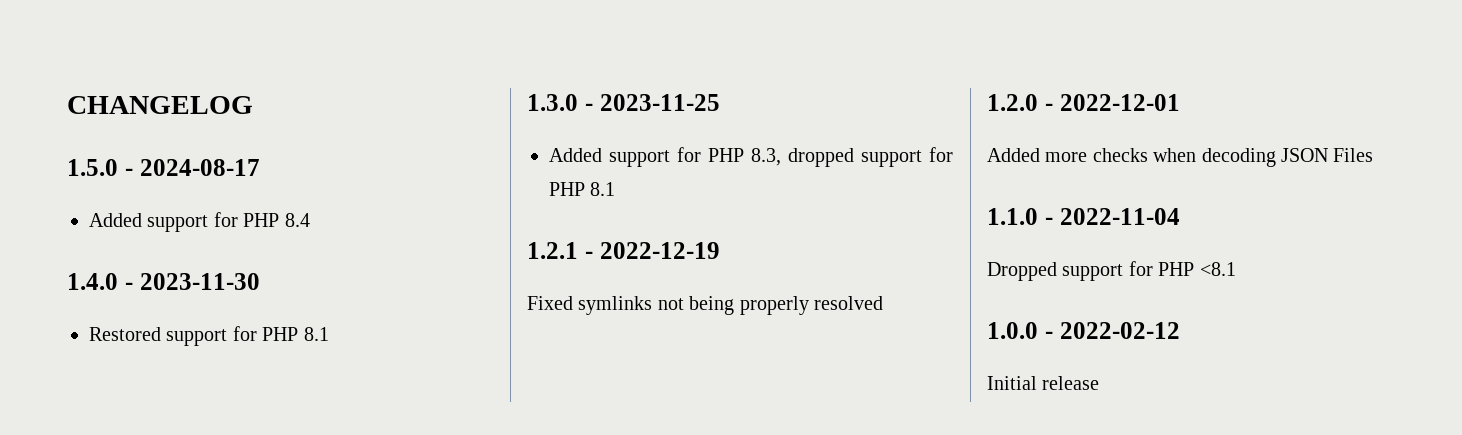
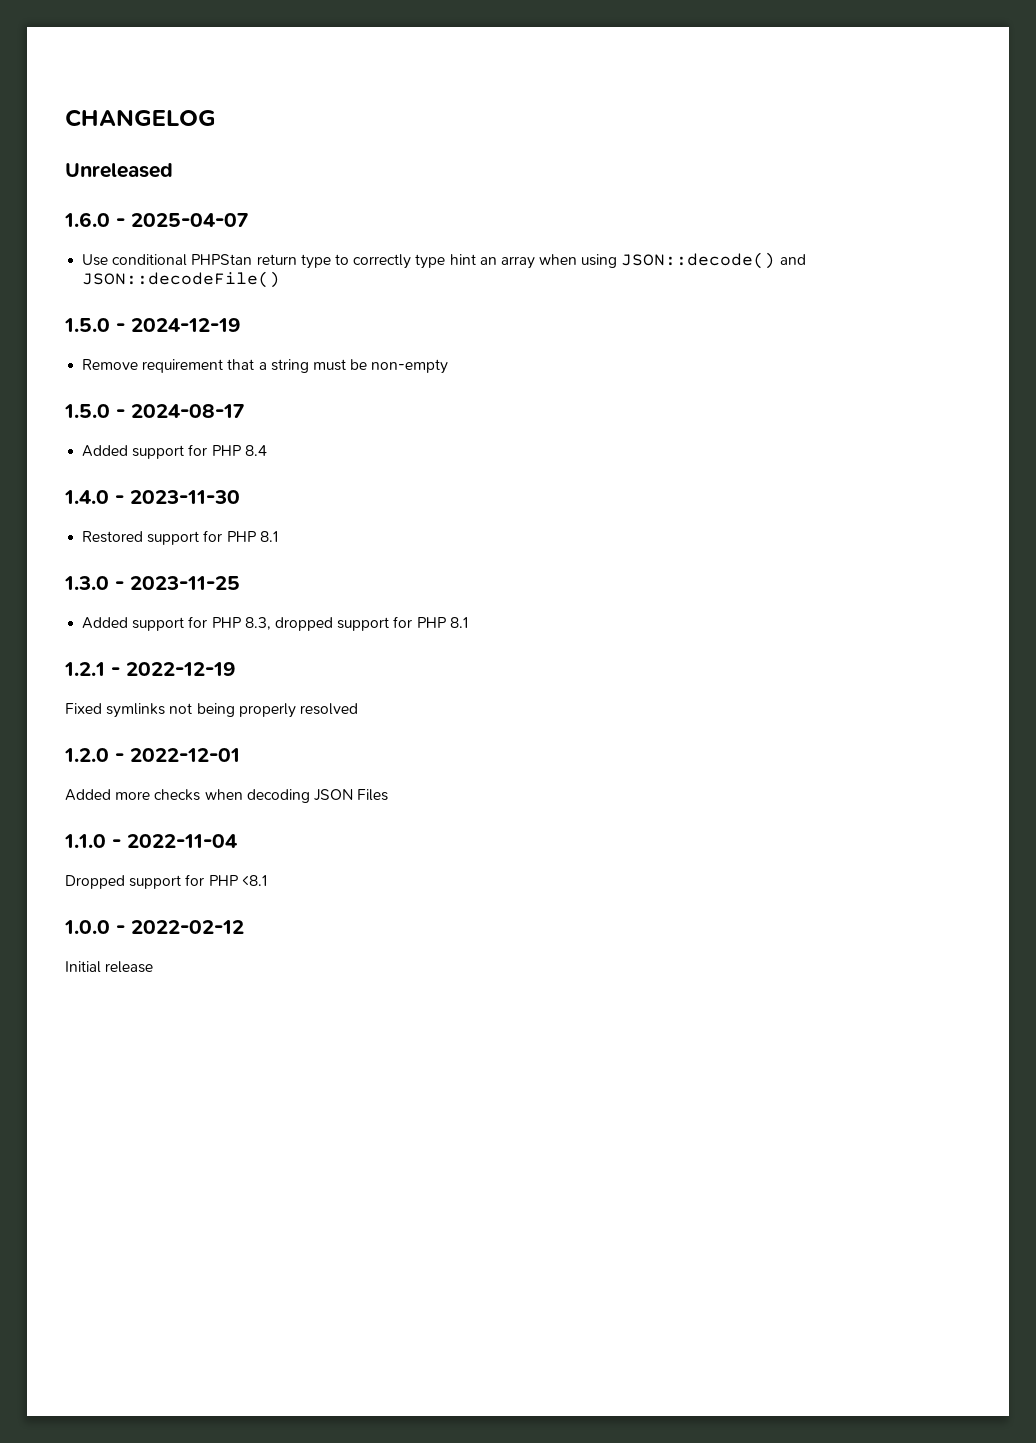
+ Unreleased
+ 1.6.0 - 2025-04-07
+ Use conditional PHPStan return type to correctly type hint an array when using JSON::decode() and JSON::decodeFile()
+ 1.5.0 - 2024-12-19
+ Remove requirement that a string must be non-empty

